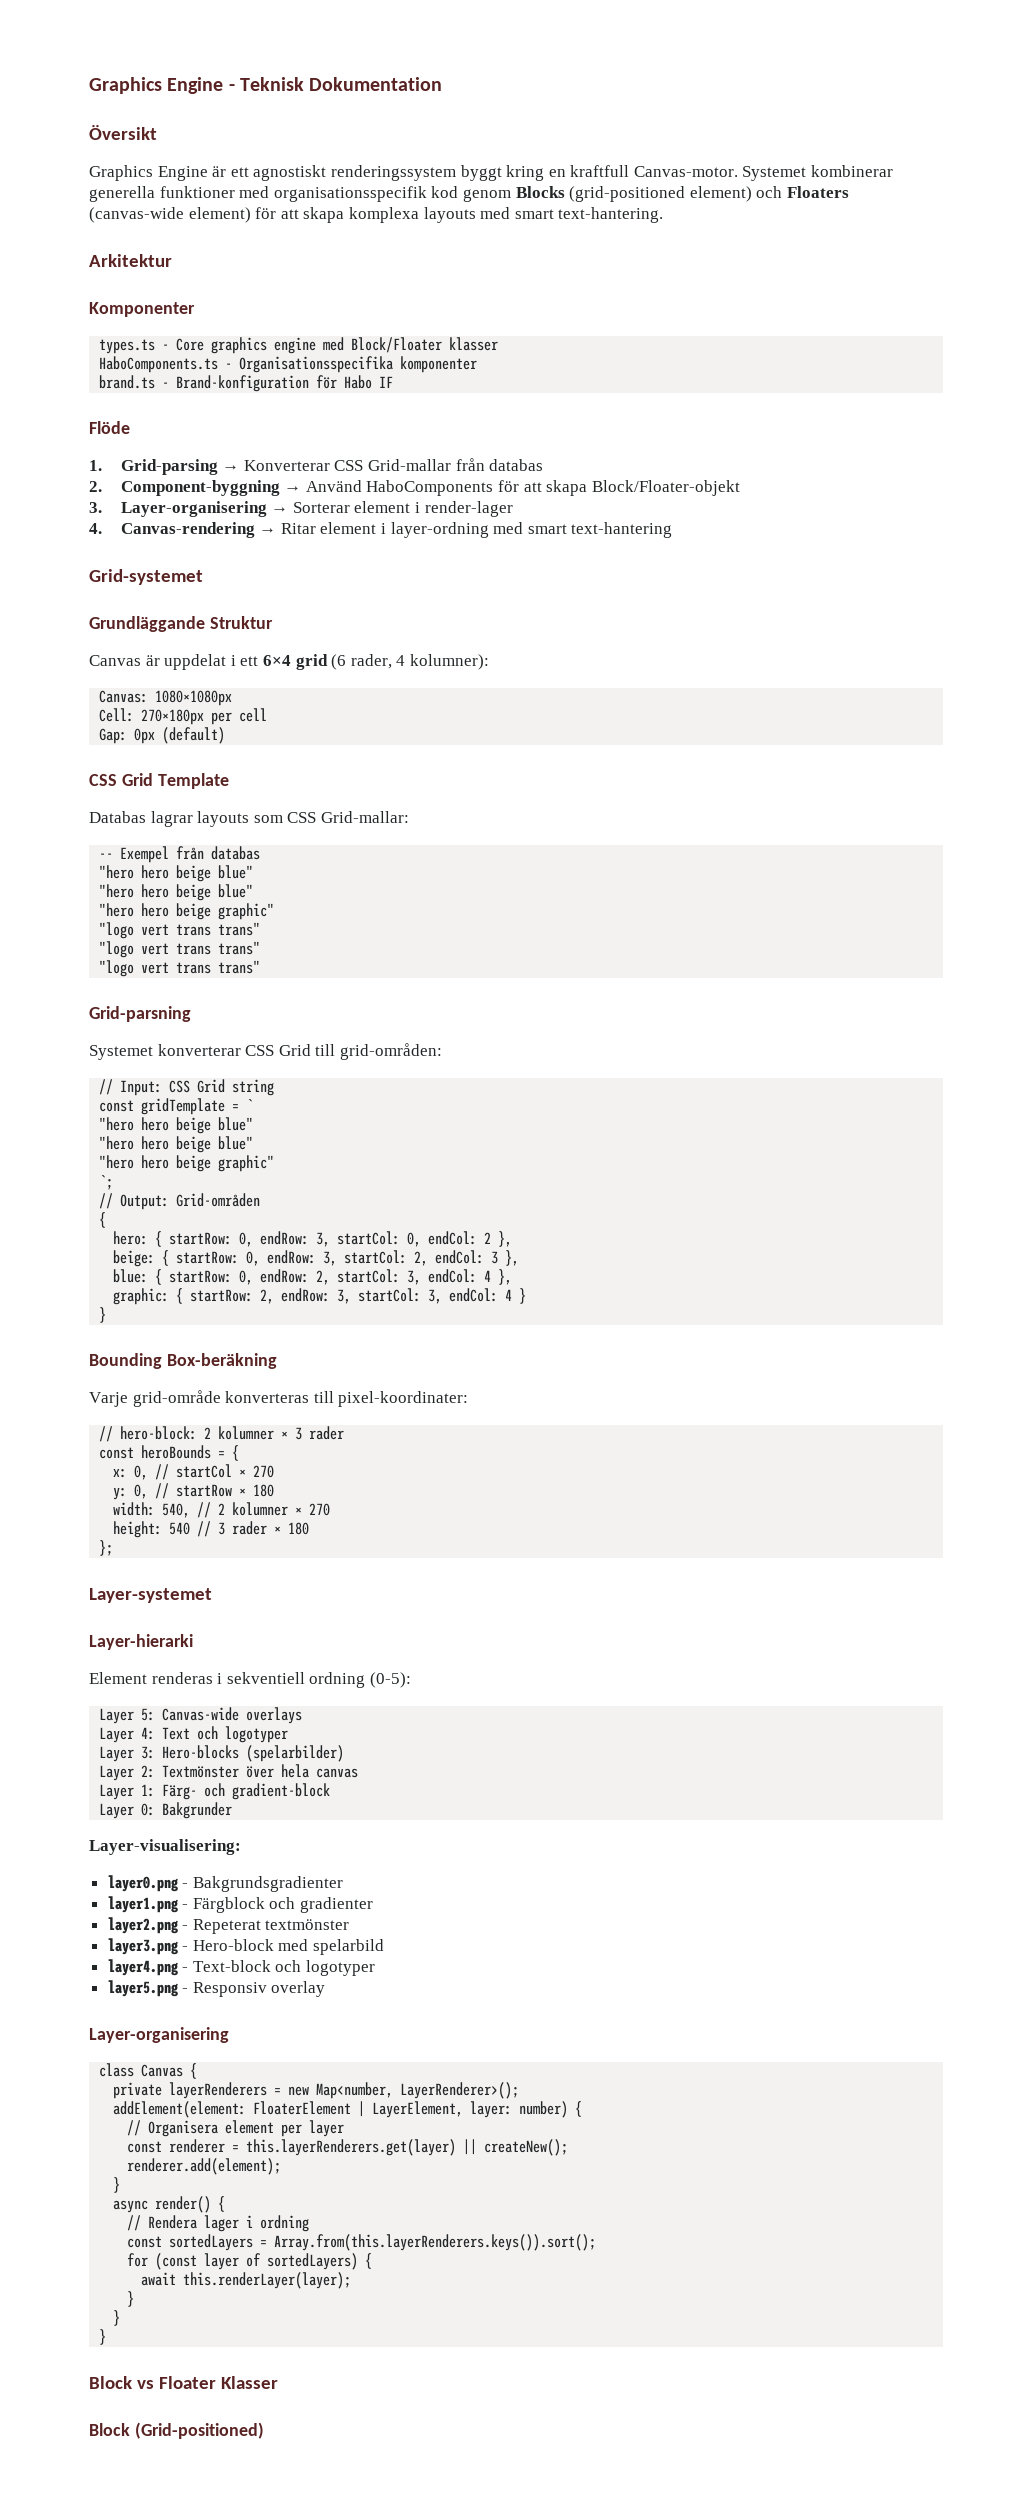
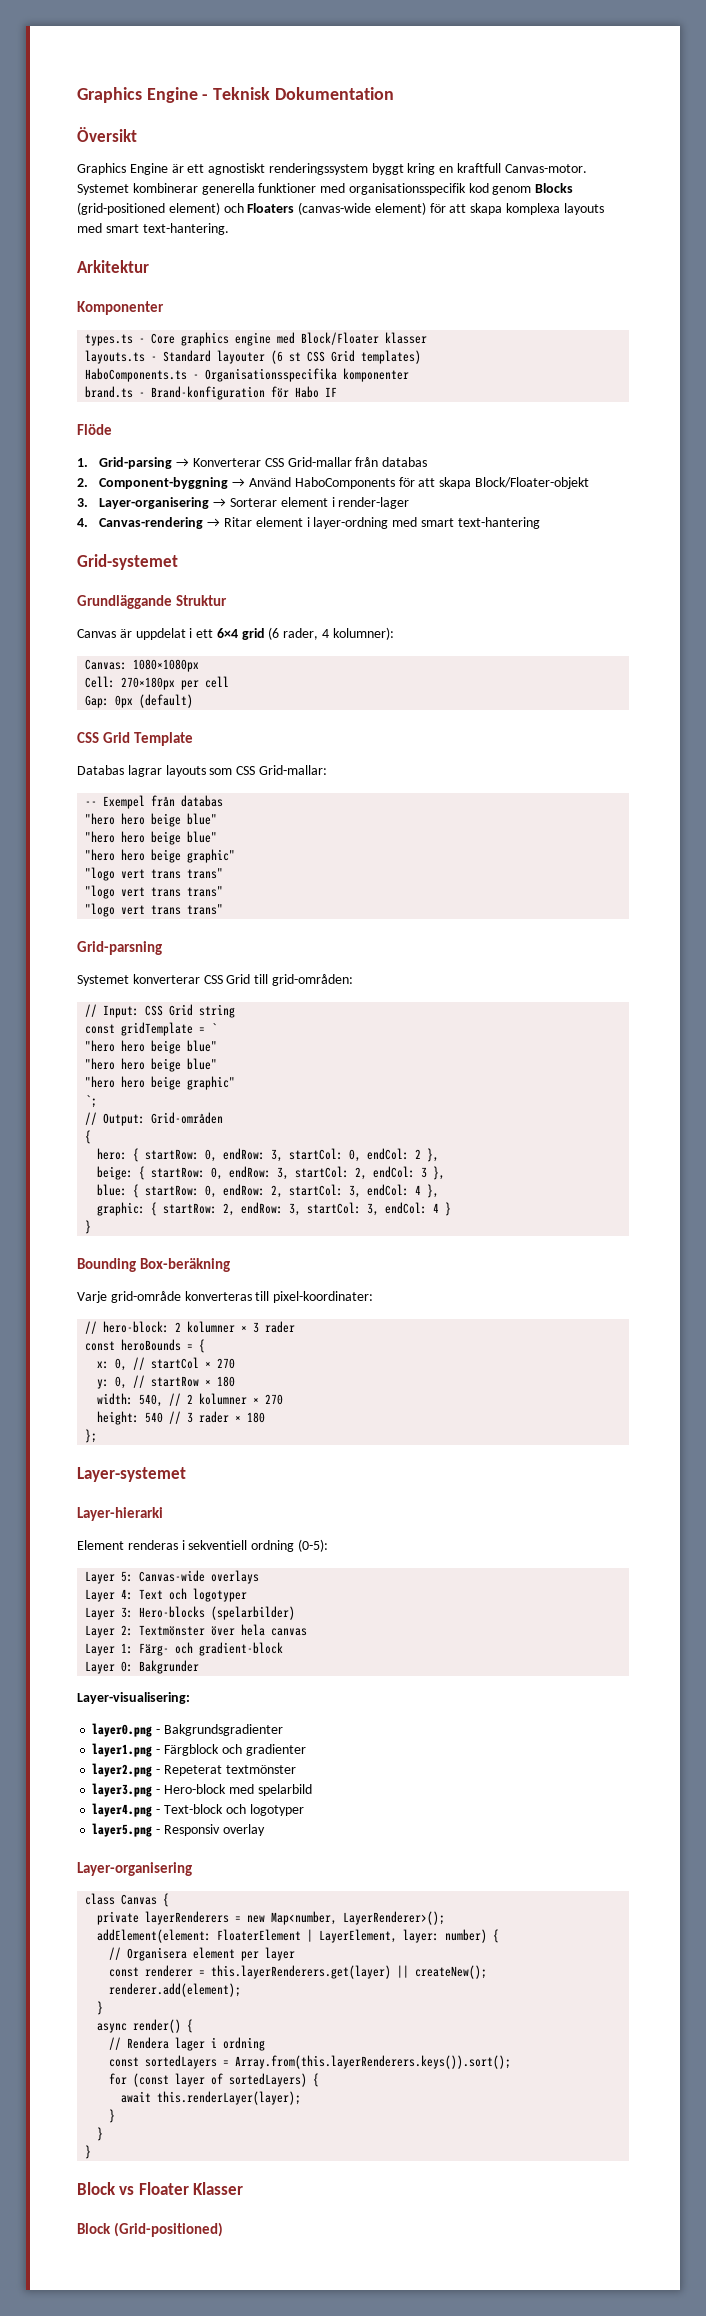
+ layouts.ts - Standard layouter (6 st CSS Grid templates)

